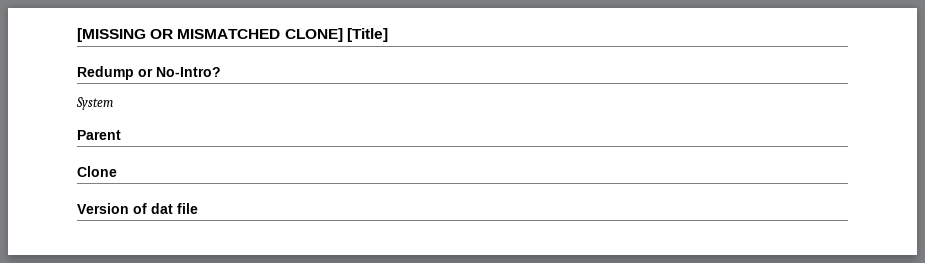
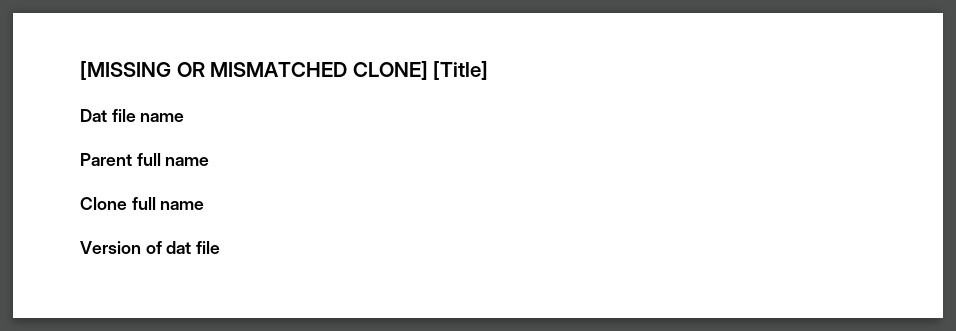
- Redump or No-Intro?
- System
+ Dat file name
- Parent
+ Parent full name
- Clone
+ Clone full name

